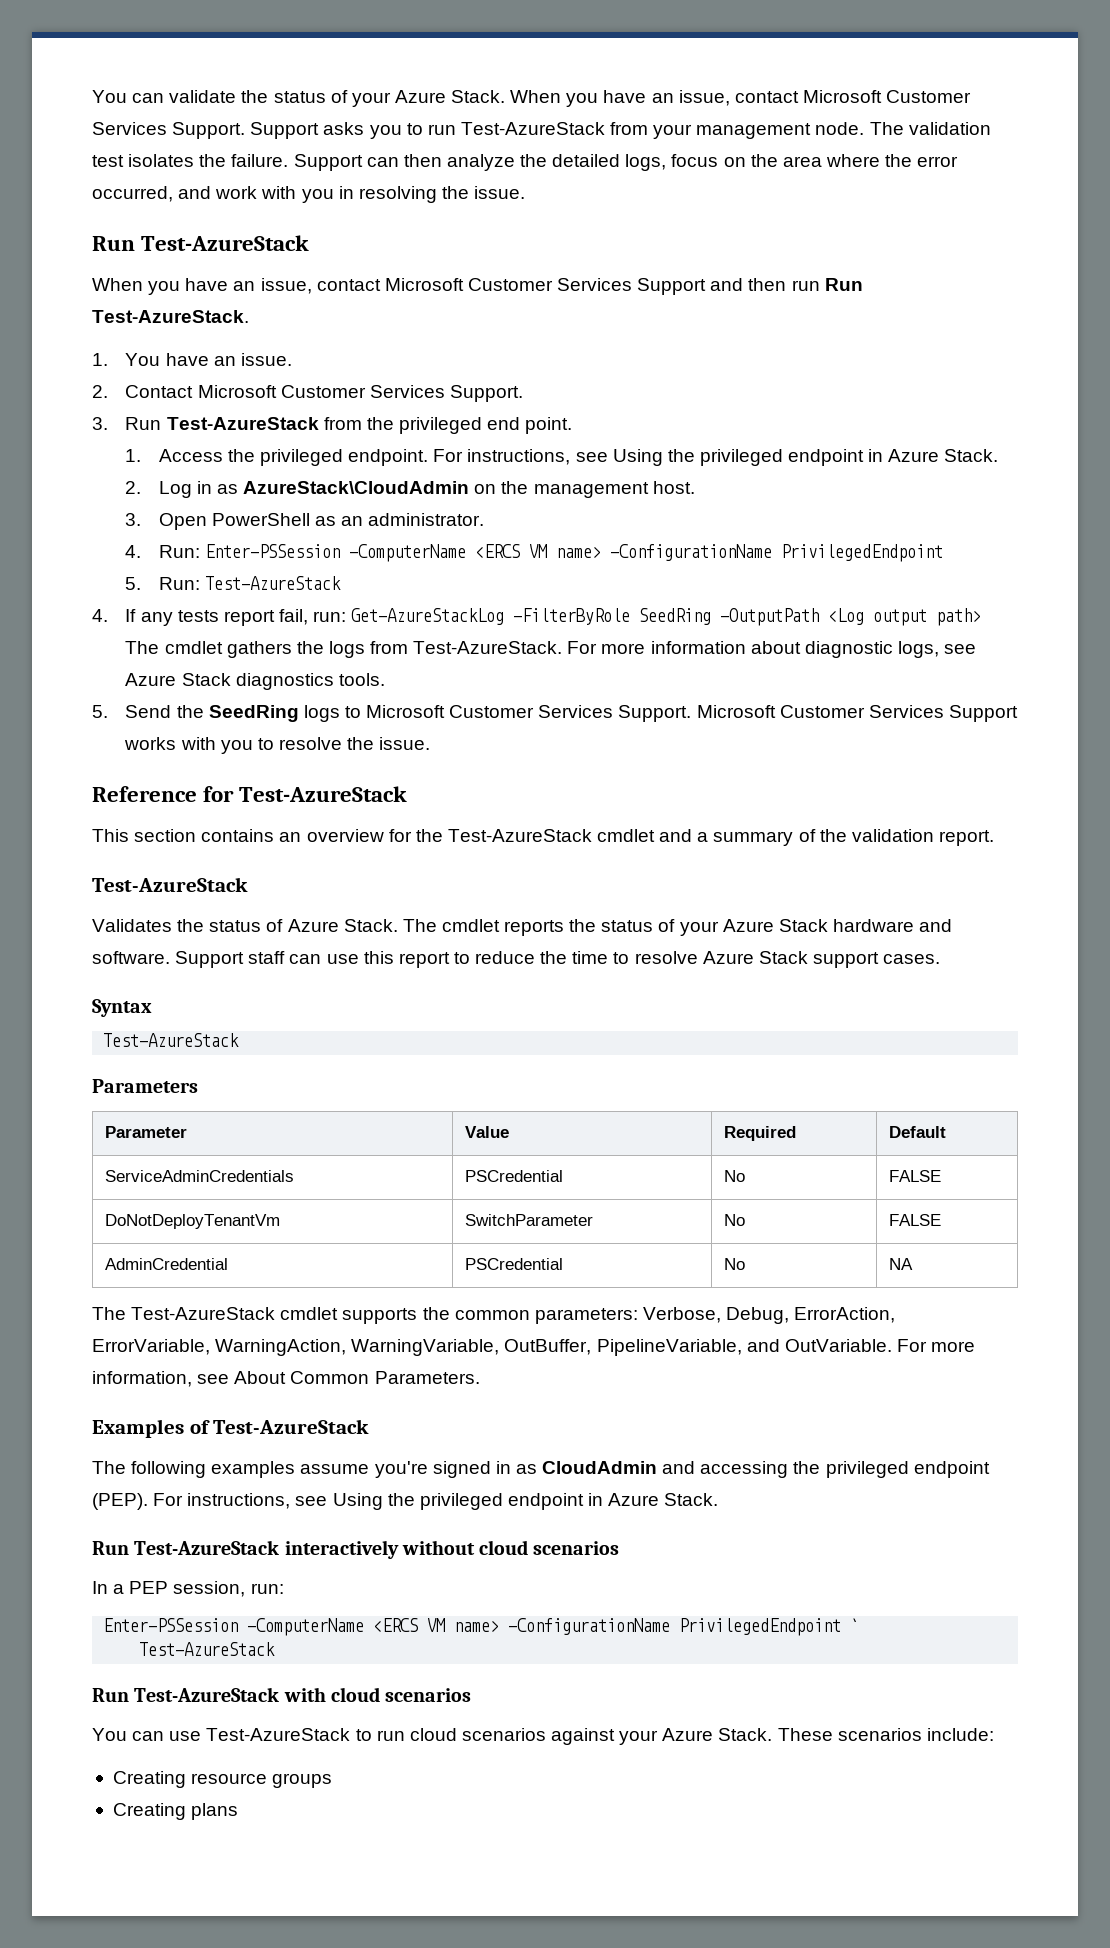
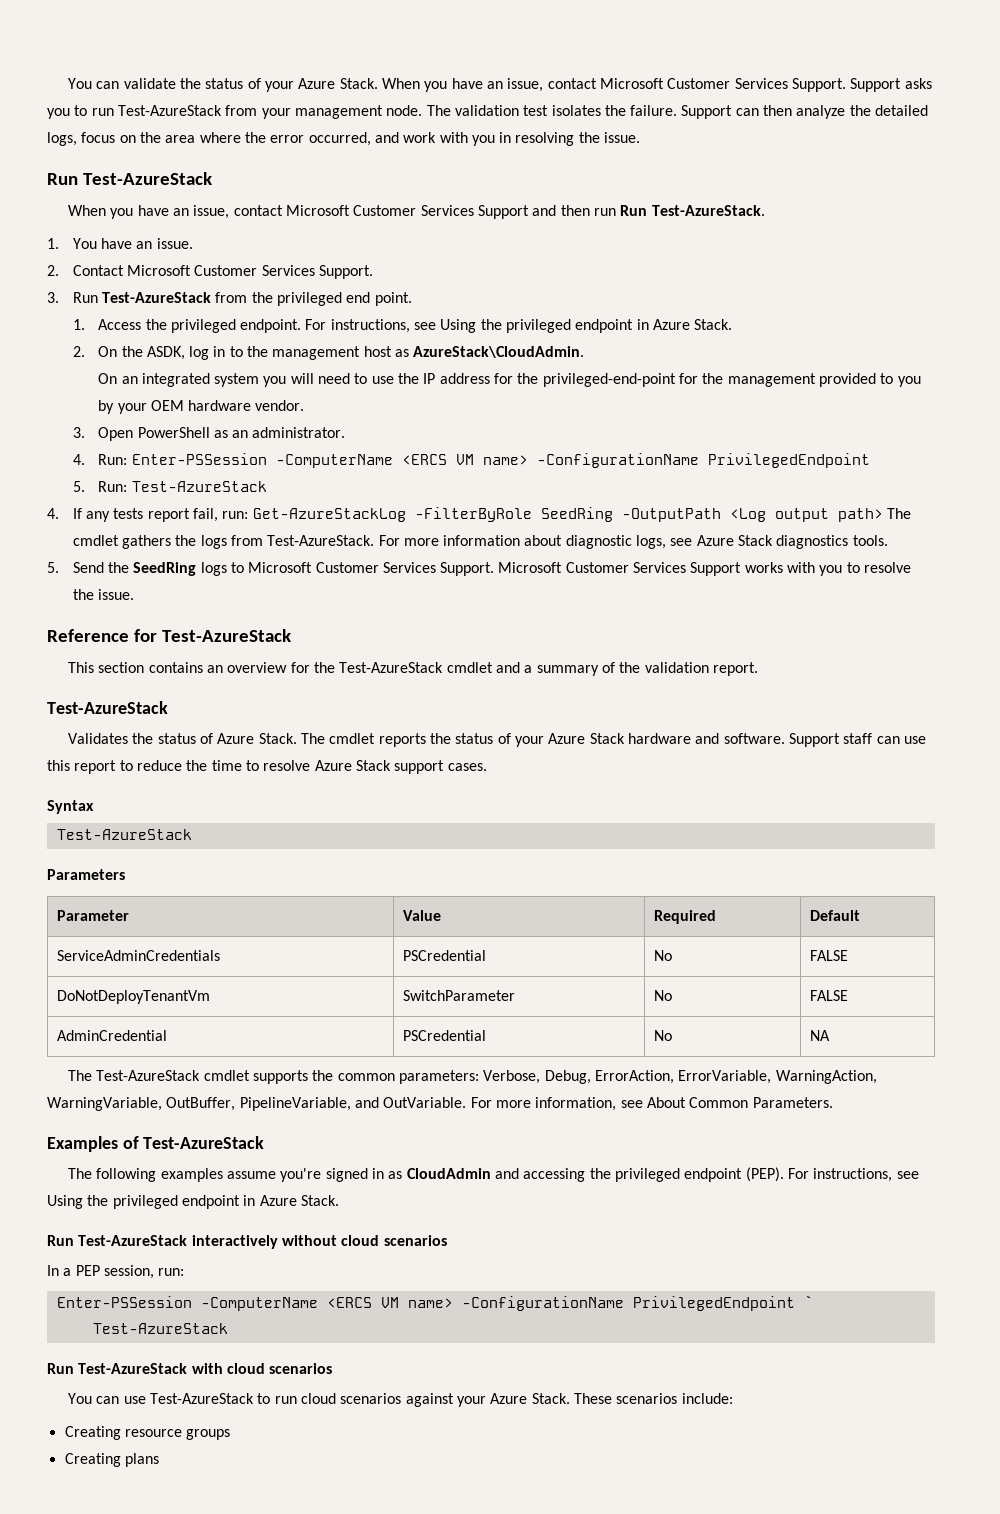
- 2. Log in as AzureStack\CloudAdmin on the management host.
+ 2. On the ASDK, log in to the management host as AzureStack\CloudAdmin.
+ On an integrated system you will need to use the IP address for the privileged-end-point for the management provided to you by your OEM hardware vendor.

